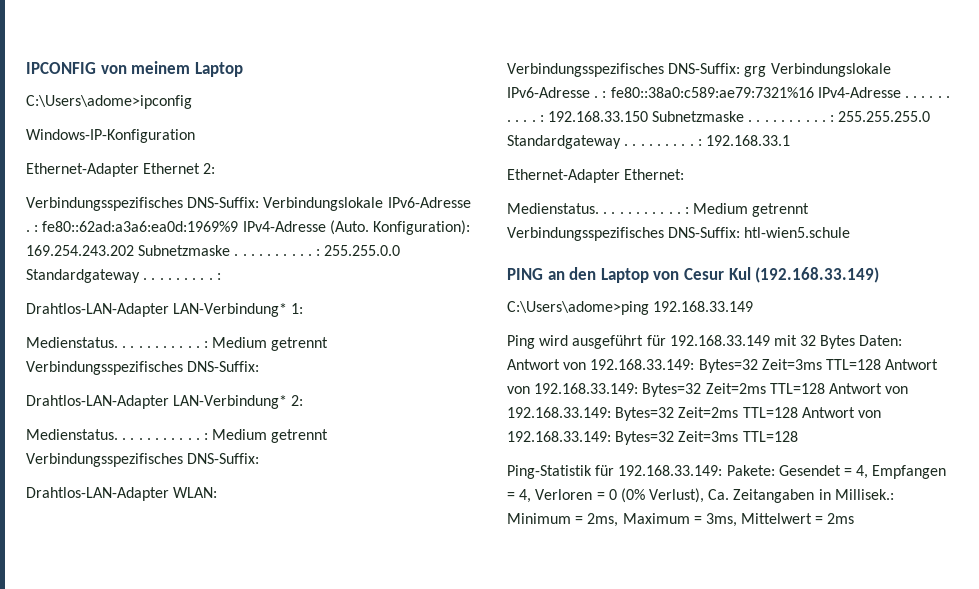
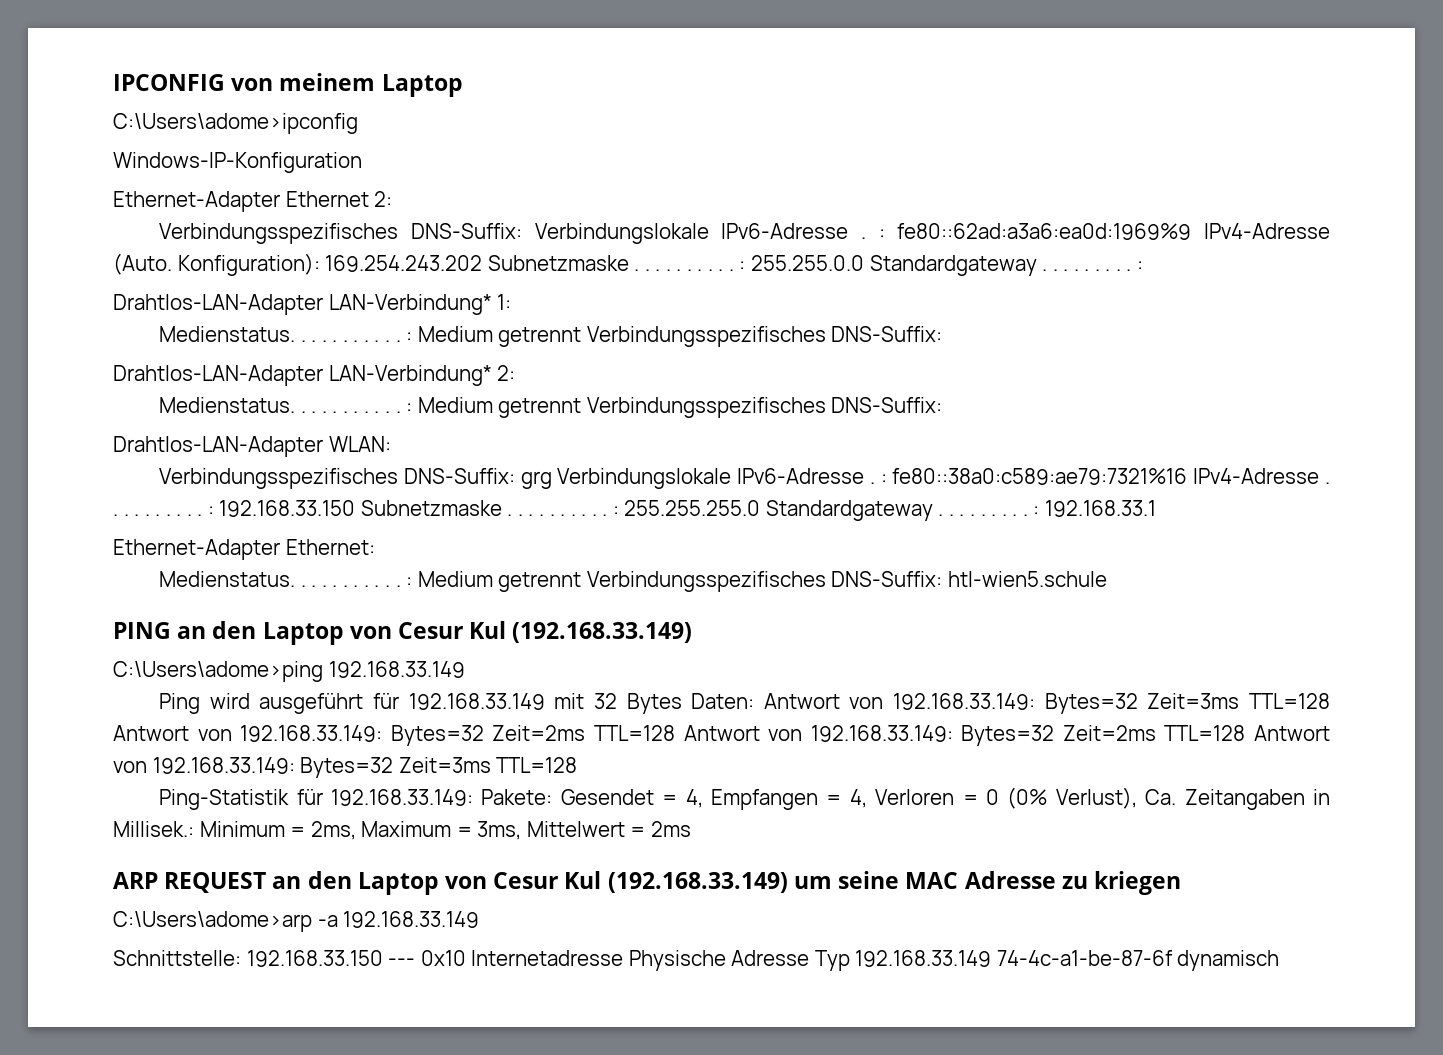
+ ARP REQUEST an den Laptop von Cesur Kul (192.168.33.149) um seine MAC Adresse zu kriegen
+ C:\Users\adome>arp -a 192.168.33.149
+ Schnittstelle: 192.168.33.150 --- 0x10 Internetadresse Physische Adresse Typ 192.168.33.149 74-4c-a1-be-87-6f dynamisch

